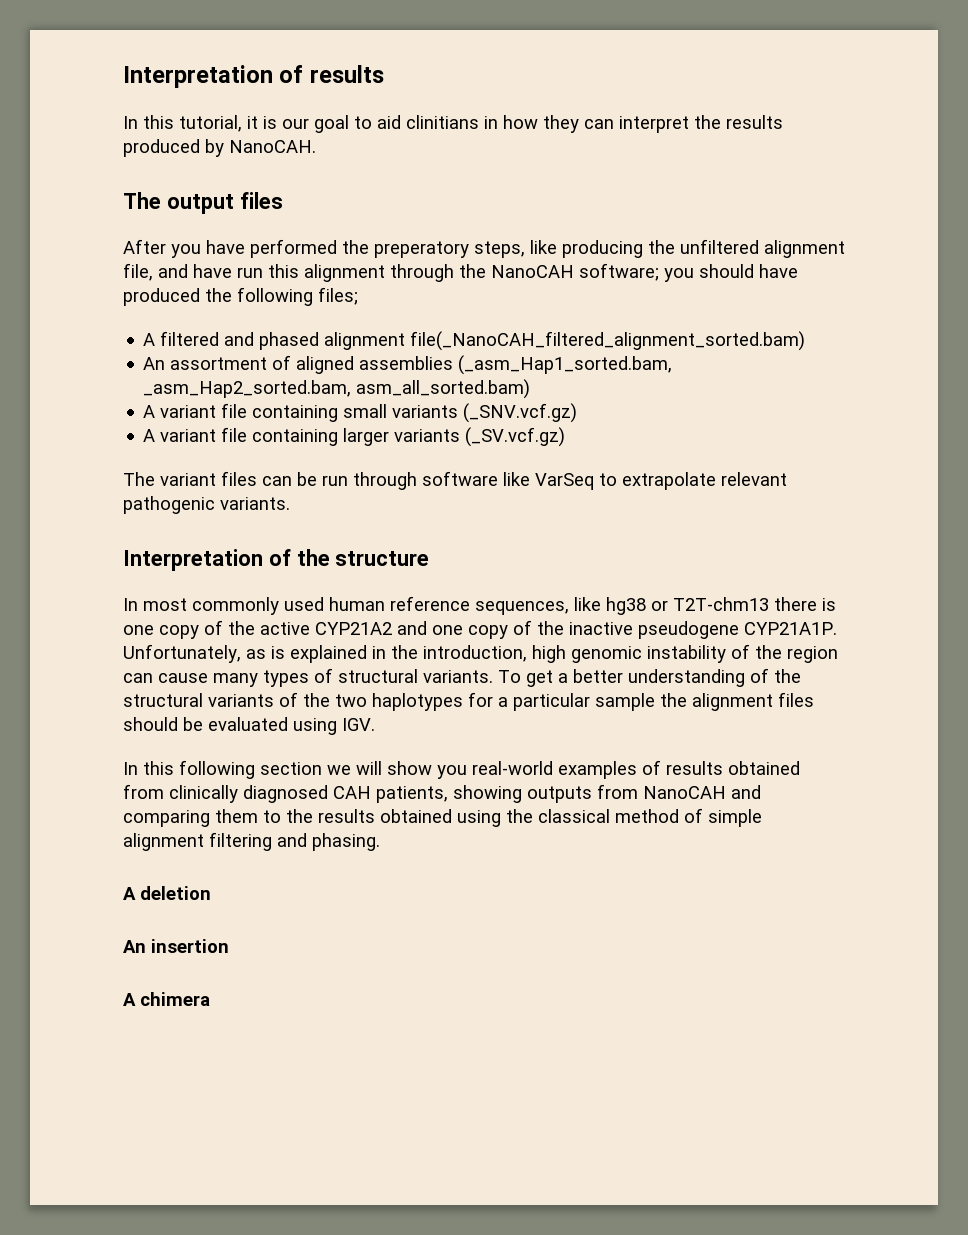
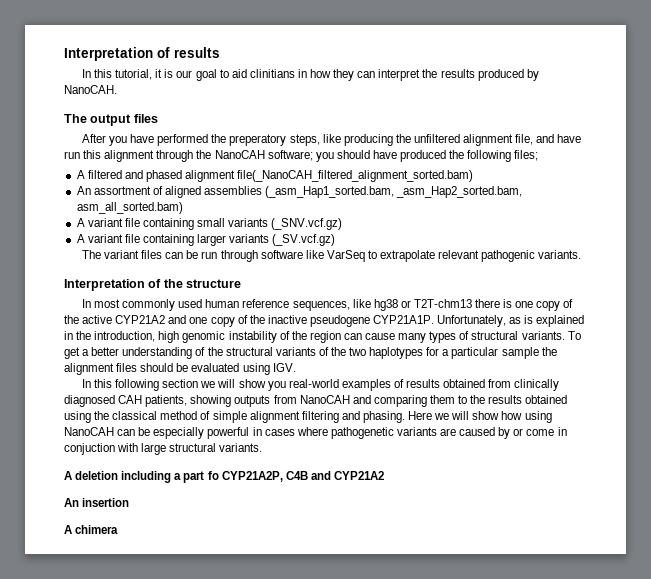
- In this following section we will show you real-world examples of results obtained from clinically diagnosed CAH patients, showing outputs from NanoCAH and comparing them to the results obtained using the classical method of simple alignment filtering and phasing.
- A deletion
+ In this following section we will show you real-world examples of results obtained from clinically diagnosed CAH patients, showing outputs from NanoCAH and comparing them to the results obtained using the classical method of simple alignment filtering and phasing. Here we will show how using NanoCAH can be especially powerful in cases where pathogenetic variants are caused by or come in conjuction with large structural variants.
+ A deletion including a part fo CYP21A2P, C4B and CYP21A2

